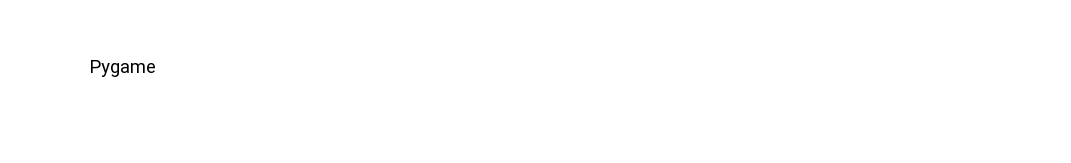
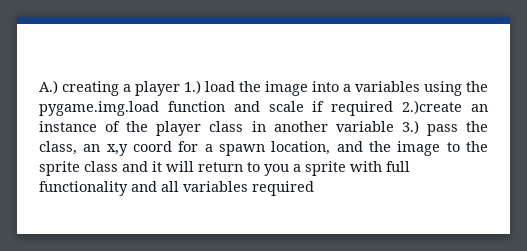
- Pygame
+ A.) creating a player 1.) load the image into a variables using the pygame.img.load function and scale if required 2.)create an instance of the player class in another variable 3.) pass the class, an x,y coord for a spawn location, and the image to the sprite class and it will return to you a sprite with full functionality and all variables required

